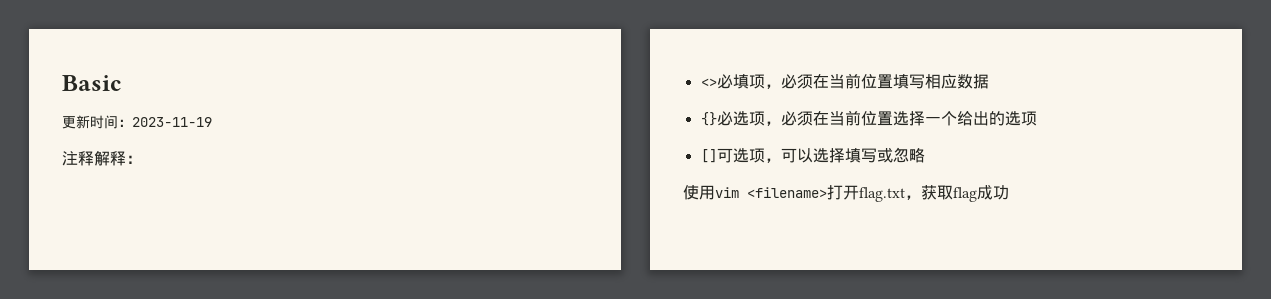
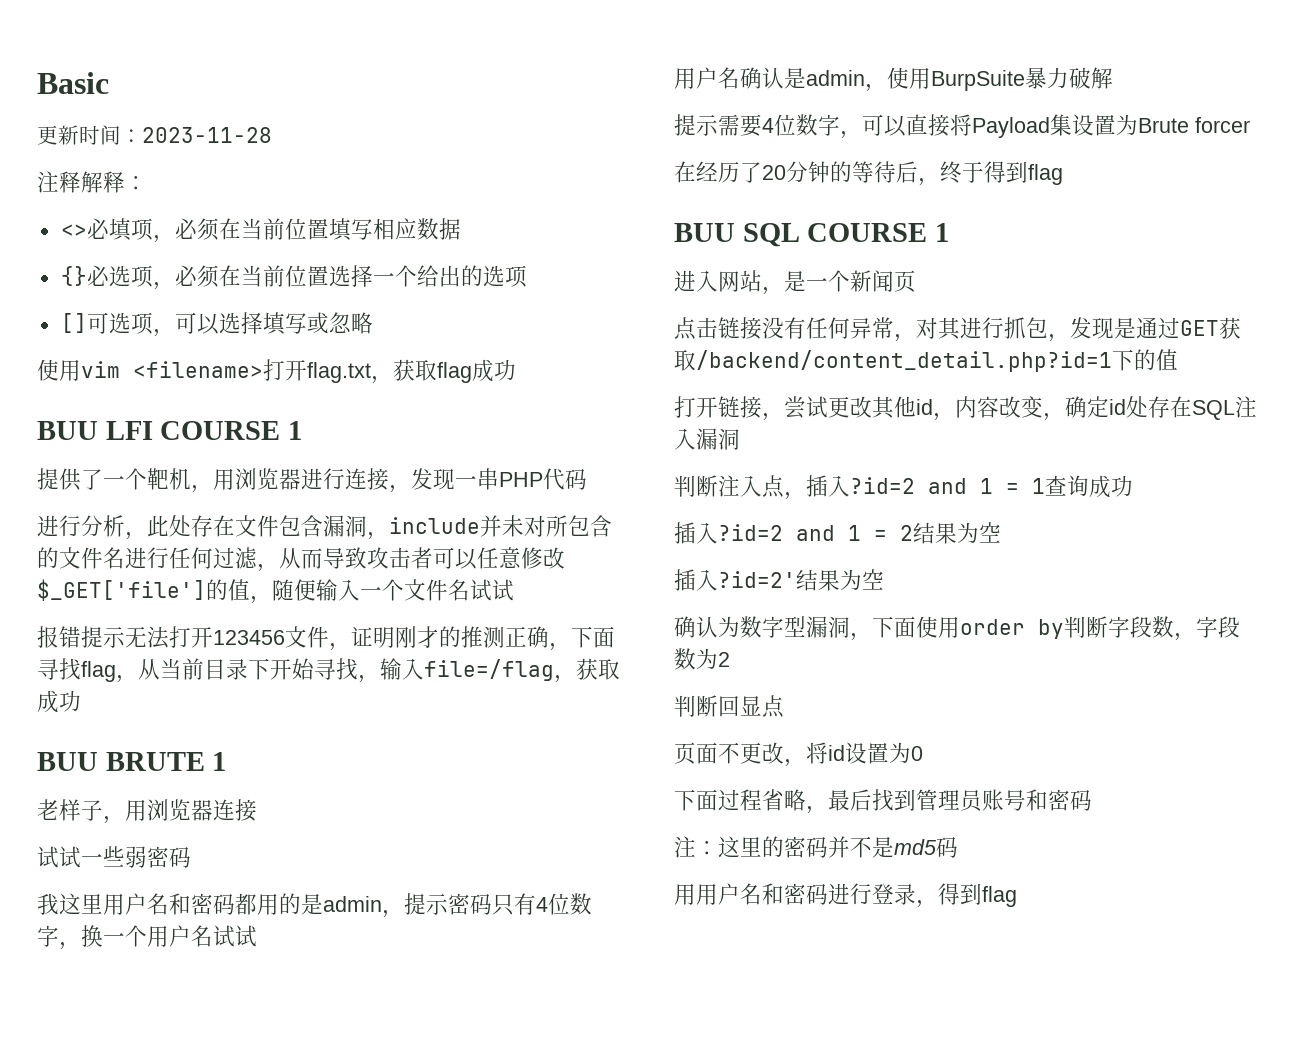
- 更新时间：2023-11-19
+ 更新时间：2023-11-28
+ BUU LFI COURSE 1
+ 提供了一个靶机，用浏览器进行连接，发现一串PHP代码
+ 进行分析，此处存在文件包含漏洞，include并未对所包含的文件名进行任何过滤，从而导致攻击者可以任意修改$_GET['file']的值，随便输入一个文件名试试
+ 报错提示无法打开123456文件，证明刚才的推测正确，下面寻找flag，从当前目录下开始寻找，输入file=/flag，获取成功
+ BUU BRUTE 1
+ 老样子，用浏览器连接
+ 试试一些弱密码
+ 我这里用户名和密码都用的是admin，提示密码只有4位数字，换一个用户名试试
+ 用户名确认是admin，使用BurpSuite暴力破解
+ 提示需要4位数字，可以直接将Payload集设置为Brute forcer
+ 在经历了20分钟的等待后，终于得到flag
+ BUU SQL COURSE 1
+ 进入网站，是一个新闻页
+ 点击链接没有任何异常，对其进行抓包，发现是通过GET获取/backend/content_detail.php?id=1下的值
+ 打开链接，尝试更改其他id，内容改变，确定id处存在SQL注入漏洞
+ 判断注入点，插入?id=2 and 1 = 1查询成功
+ 插入?id=2 and 1 = 2结果为空
+ 插入?id=2'结果为空
+ 确认为数字型漏洞，下面使用order by判断字段数，字段数为2
+ 判断回显点
+ 页面不更改，将id设置为0
+ 下面过程省略，最后找到管理员账号和密码
+ 注：这里的密码并不是md5码
+ 用用户名和密码进行登录，得到flag

